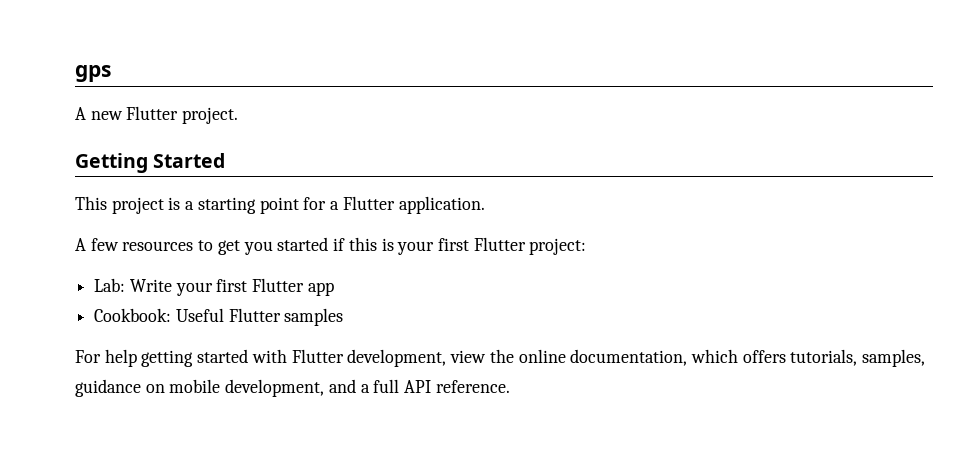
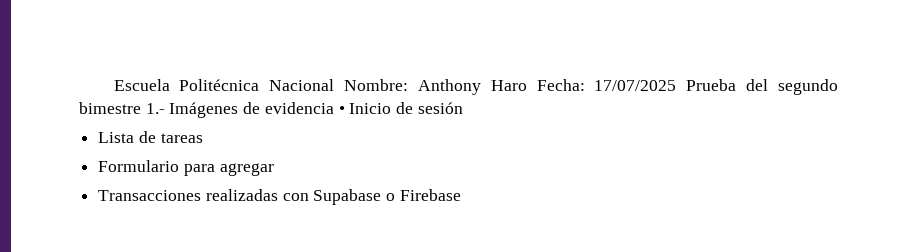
- gps
- A new Flutter project.
- Getting Started
- This project is a starting point for a Flutter application.
- A few resources to get you started if this is your first Flutter project:
- Lab: Write your first Flutter app
- Cookbook: Useful Flutter samples
- For help getting started with Flutter development, view the online documentation, which offers tutorials, samples, guidance on mobile development, and a full API reference.
+ Escuela Politécnica Nacional Nombre: Anthony Haro Fecha: 17/07/2025 Prueba del segundo bimestre 1.- Imágenes de evidencia • Inicio de sesión
+ Lista de tareas
+ Formulario para agregar
+ Transacciones realizadas con Supabase o Firebase

